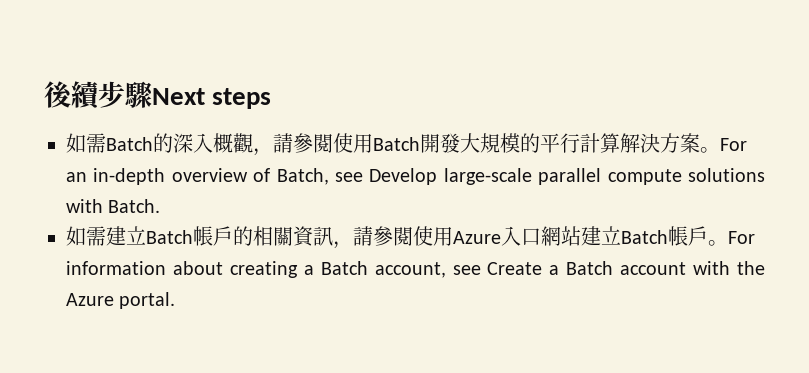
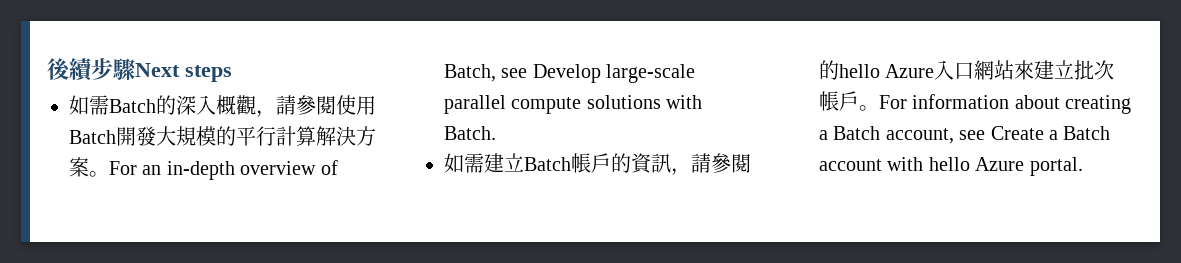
- 如需建立Batch帳戶的相關資訊，請參閱使用Azure入口網站建立Batch帳戶。
+ 如需建立Batch帳戶的資訊，請參閱的hello Azure入口網站來建立批次帳戶。
- For information about creating a Batch account, see Create a Batch account with the Azure portal.
+ For information about creating a Batch account, see Create a Batch account with hello Azure portal.

